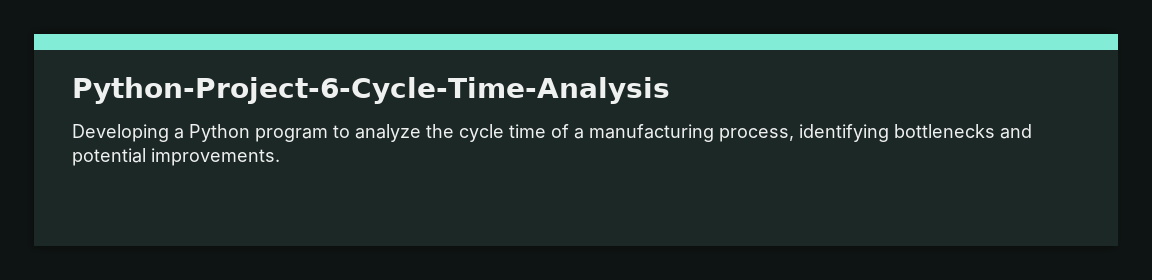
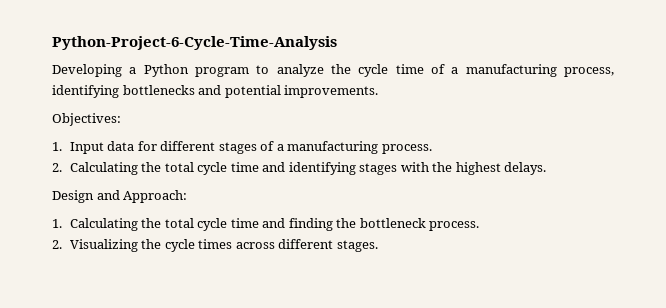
+ Objectives:
+ 1. Input data for different stages of a manufacturing process.
+ 2. Calculating the total cycle time and identifying stages with the highest delays.
+ Design and Approach:
+ 1. Calculating the total cycle time and finding the bottleneck process.
+ 2. Visualizing the cycle times across different stages.

